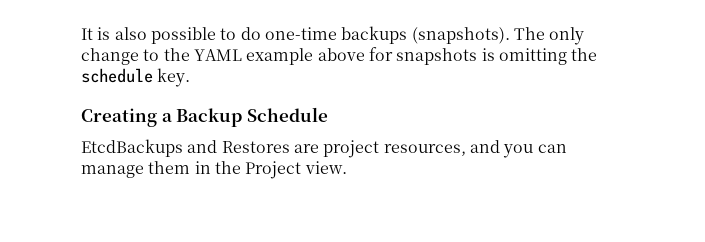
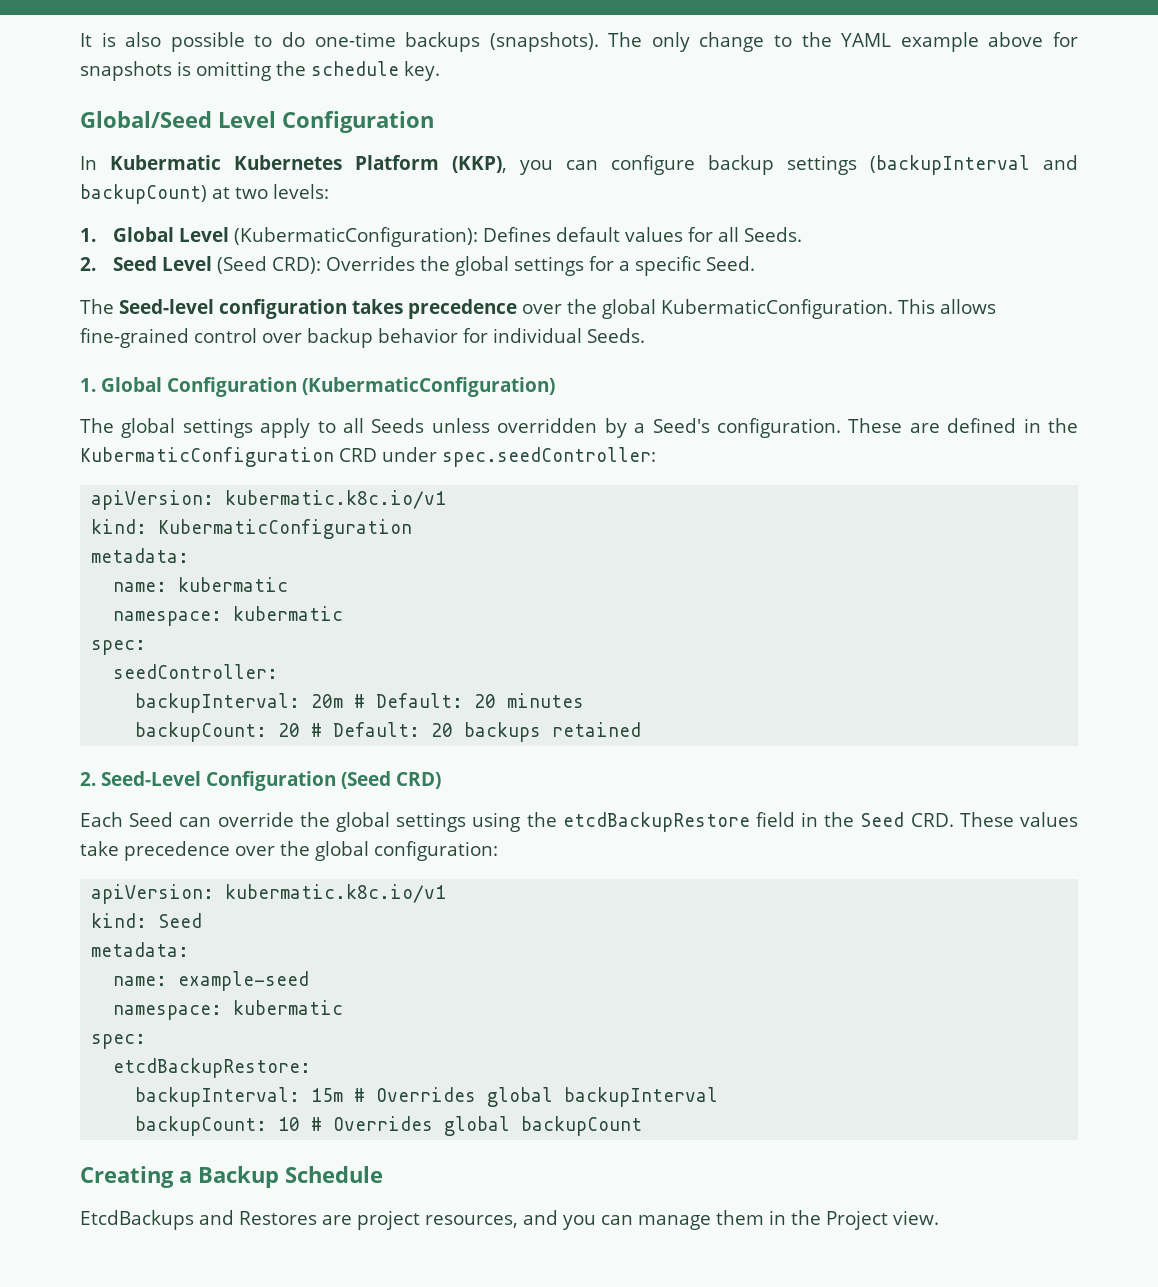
+ Global/Seed Level Configuration
+ In Kubermatic Kubernetes Platform (KKP), you can configure backup settings (backupInterval and backupCount) at two levels:
+ 1. Global Level (KubermaticConfiguration): Defines default values for all Seeds.
+ 2. Seed Level (Seed CRD): Overrides the global settings for a specific Seed.
+ The Seed-level configuration takes precedence over the global KubermaticConfiguration. This allows fine-grained control over backup behavior for individual Seeds.
+ 1. Global Configuration (KubermaticConfiguration)
+ The global settings apply to all Seeds unless overridden by a Seed's configuration. These are defined in the KubermaticConfiguration CRD under spec.seedController:
+ apiVersion: kubermatic.k8c.io/v1
+ kind: KubermaticConfiguration
+ metadata:
+ name: kubermatic
+ namespace: kubermatic
+ spec:
+ seedController:
+ backupInterval: 20m # Default: 20 minutes
+ backupCount: 20 # Default: 20 backups retained
+ 2. Seed-Level Configuration (Seed CRD)
+ Each Seed can override the global settings using the etcdBackupRestore field in the Seed CRD. These values take precedence over the global configuration:
+ apiVersion: kubermatic.k8c.io/v1
+ kind: Seed
+ metadata:
+ name: example-seed
+ namespace: kubermatic
+ spec:
+ etcdBackupRestore:
+ backupInterval: 15m # Overrides global backupInterval
+ backupCount: 10 # Overrides global backupCount

